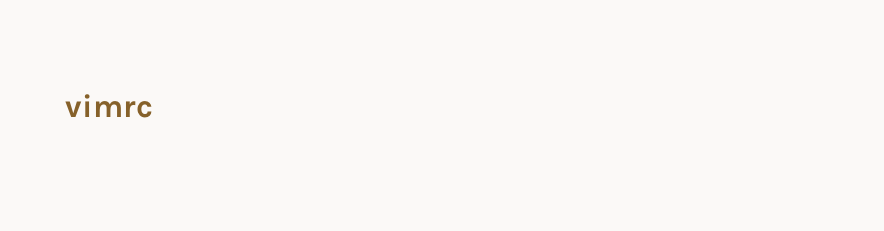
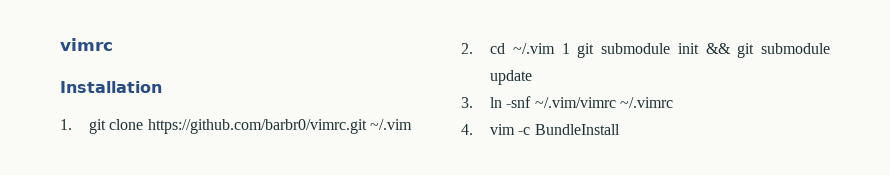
+ Installation
+ 1. git clone https://github.com/barbr0/vimrc.git ~/.vim
+ 2. cd ~/.vim 1 git submodule init && git submodule update
+ 3. ln -snf ~/.vim/vimrc ~/.vimrc
+ 4. vim -c BundleInstall

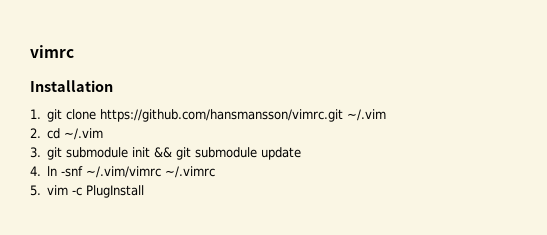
- 1. git clone https://github.com/barbr0/vimrc.git ~/.vim
+ 1. git clone https://github.com/hansmansson/vimrc.git ~/.vim
- 2. cd ~/.vim 1 git submodule init && git submodule update
+ 2. cd ~/.vim
+ 3. git submodule init && git submodule update
- 3. ln -snf ~/.vim/vimrc ~/.vimrc
+ 4. ln -snf ~/.vim/vimrc ~/.vimrc
- 4. vim -c BundleInstall
+ 5. vim -c PlugInstall

